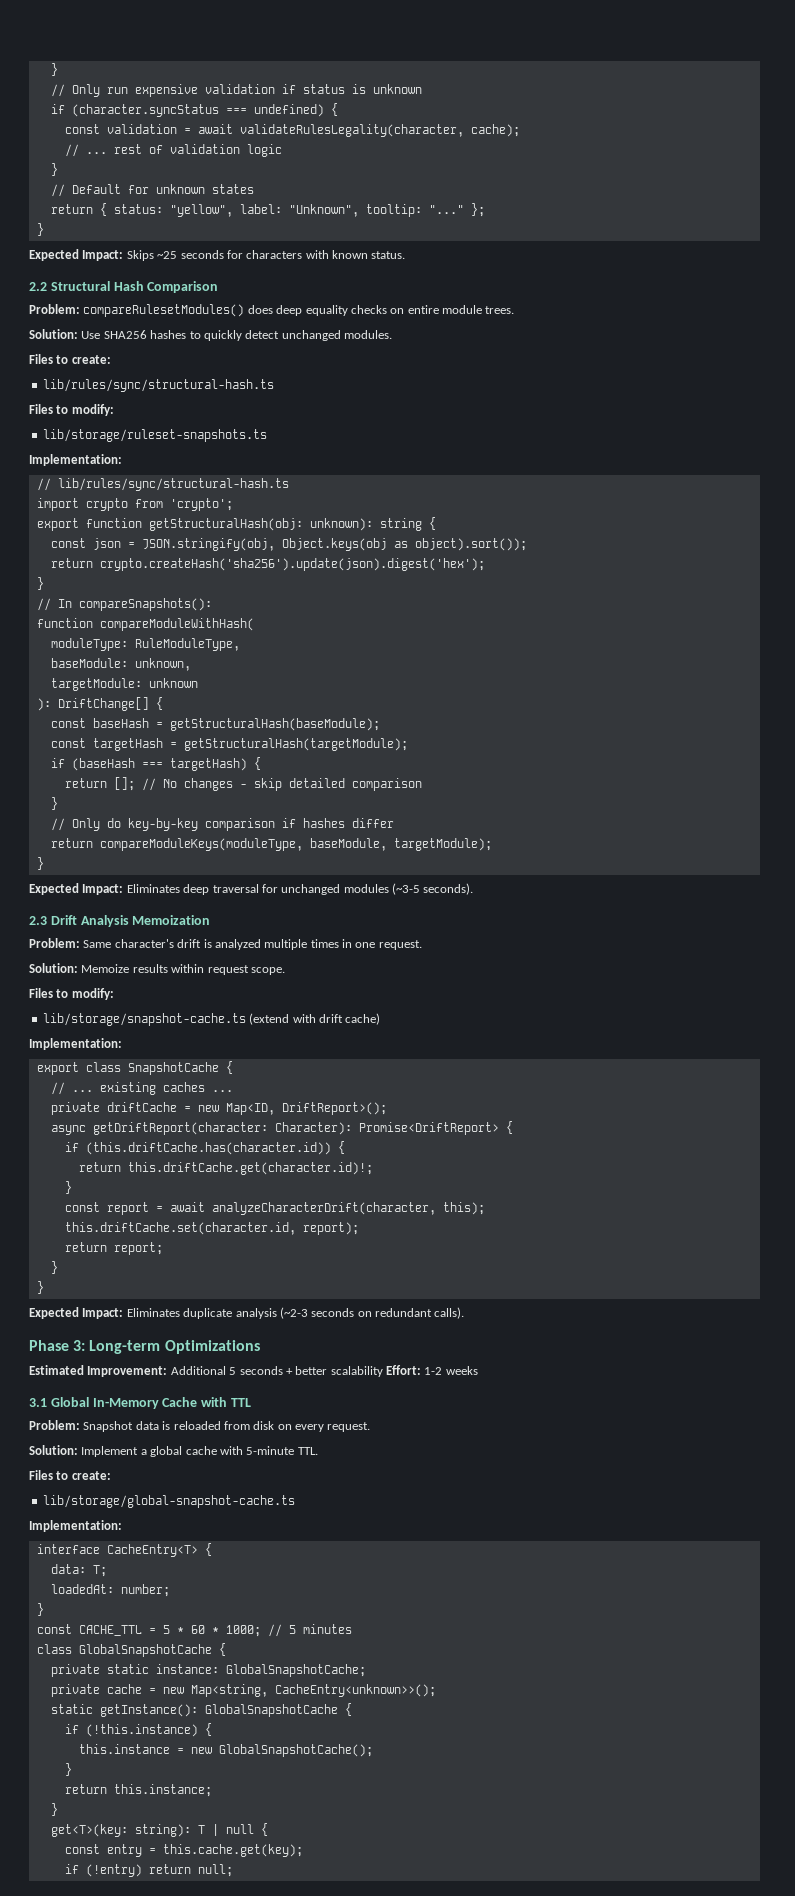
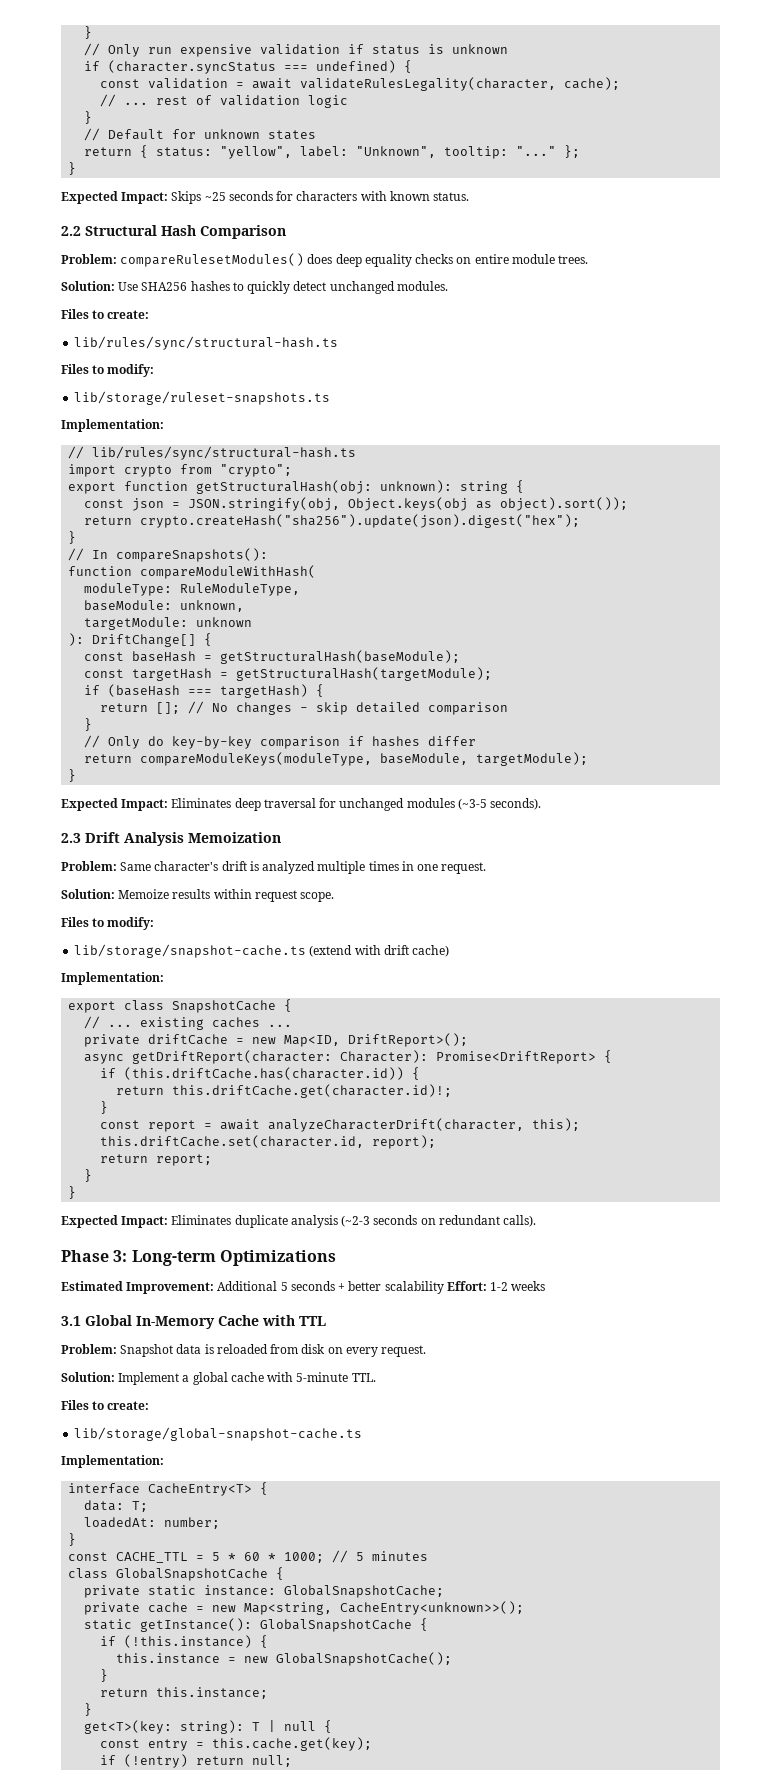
- import crypto from 'crypto';
+ import crypto from "crypto";
- return crypto.createHash('sha256').update(json).digest('hex');
+ return crypto.createHash("sha256").update(json).digest("hex");

